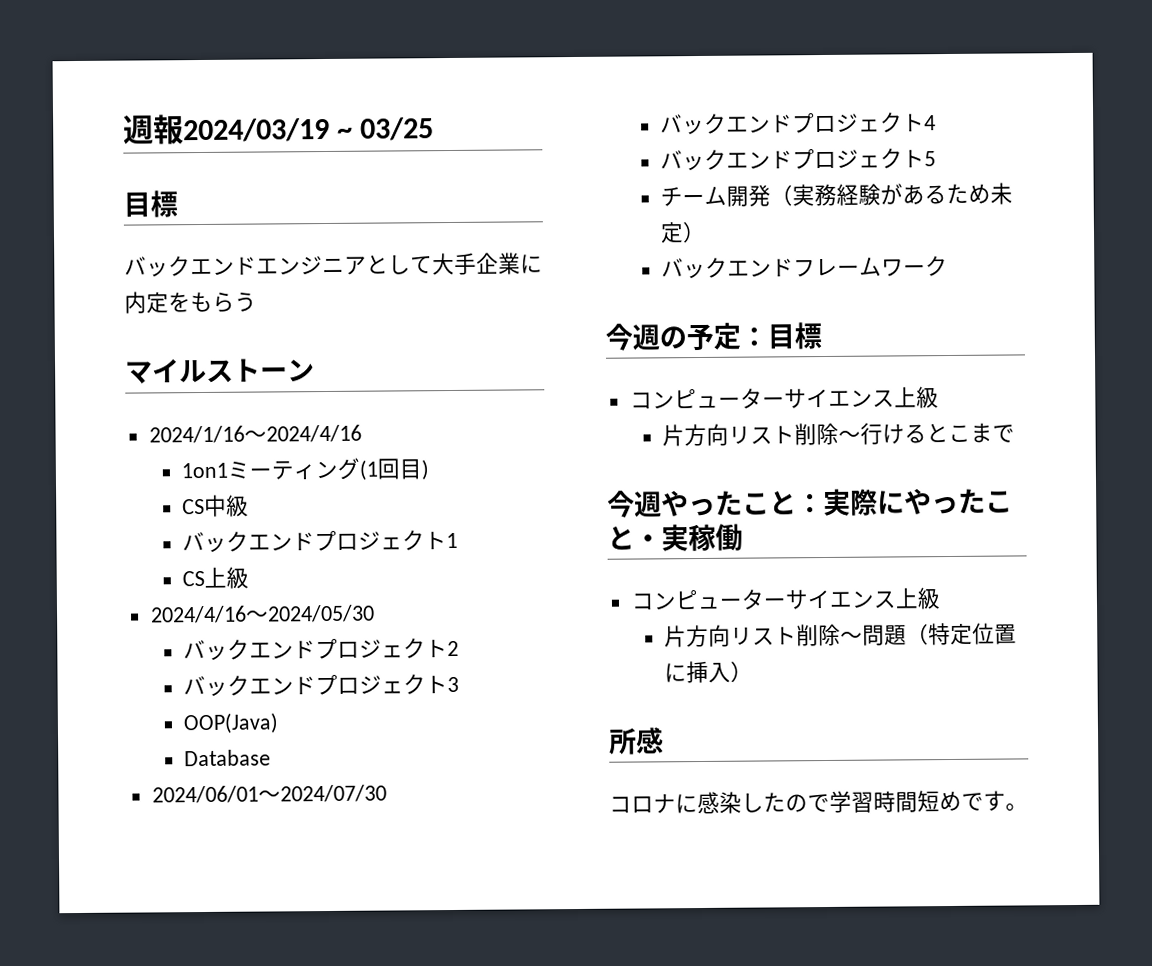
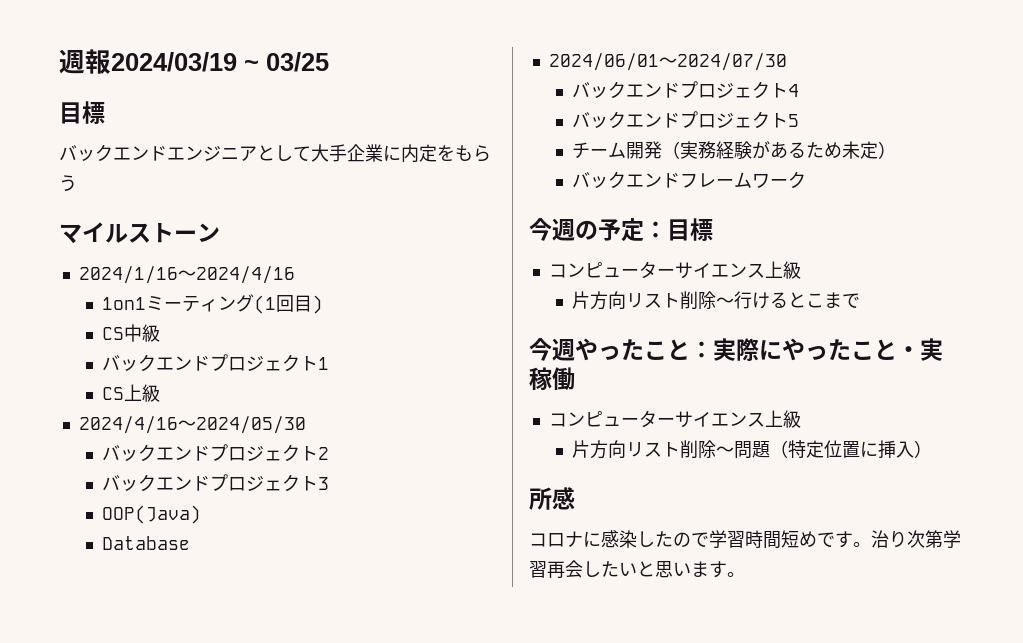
+ 治り次第学習再会したいと思います。

